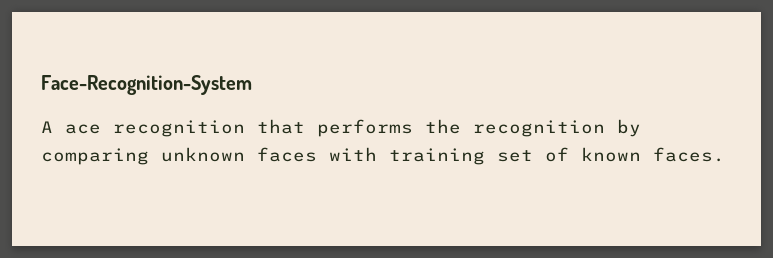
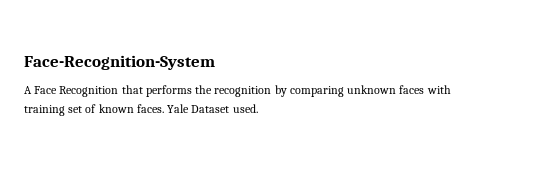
- A ace recognition that performs the recognition by comparing unknown faces with training set of known faces.
+ A Face Recognition that performs the recognition by comparing unknown faces with training set of known faces.
+ Yale Dataset used.

